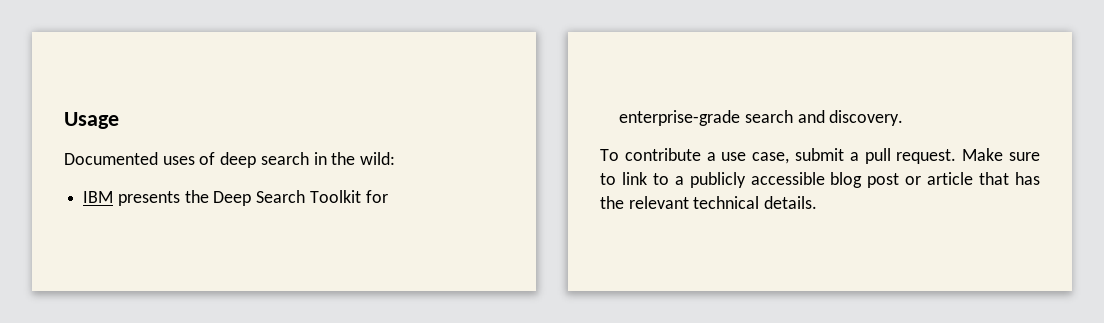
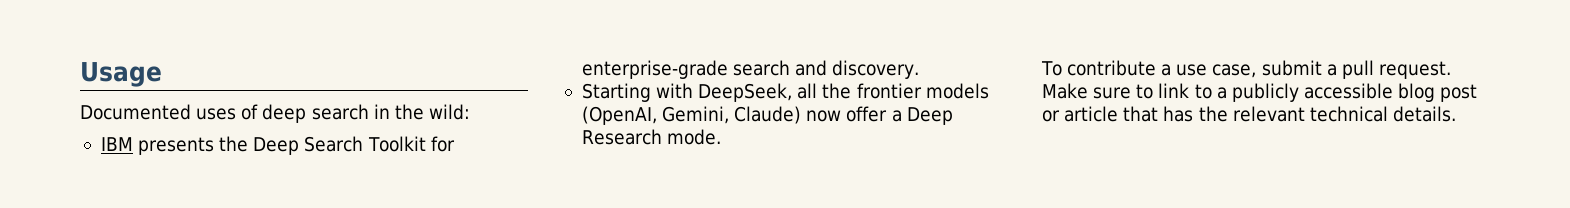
+ Starting with DeepSeek, all the frontier models (OpenAI, Gemini, Claude) now offer a Deep Research mode.

